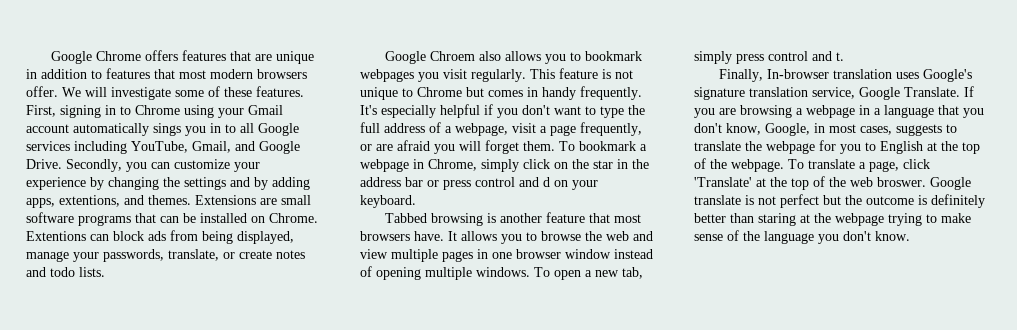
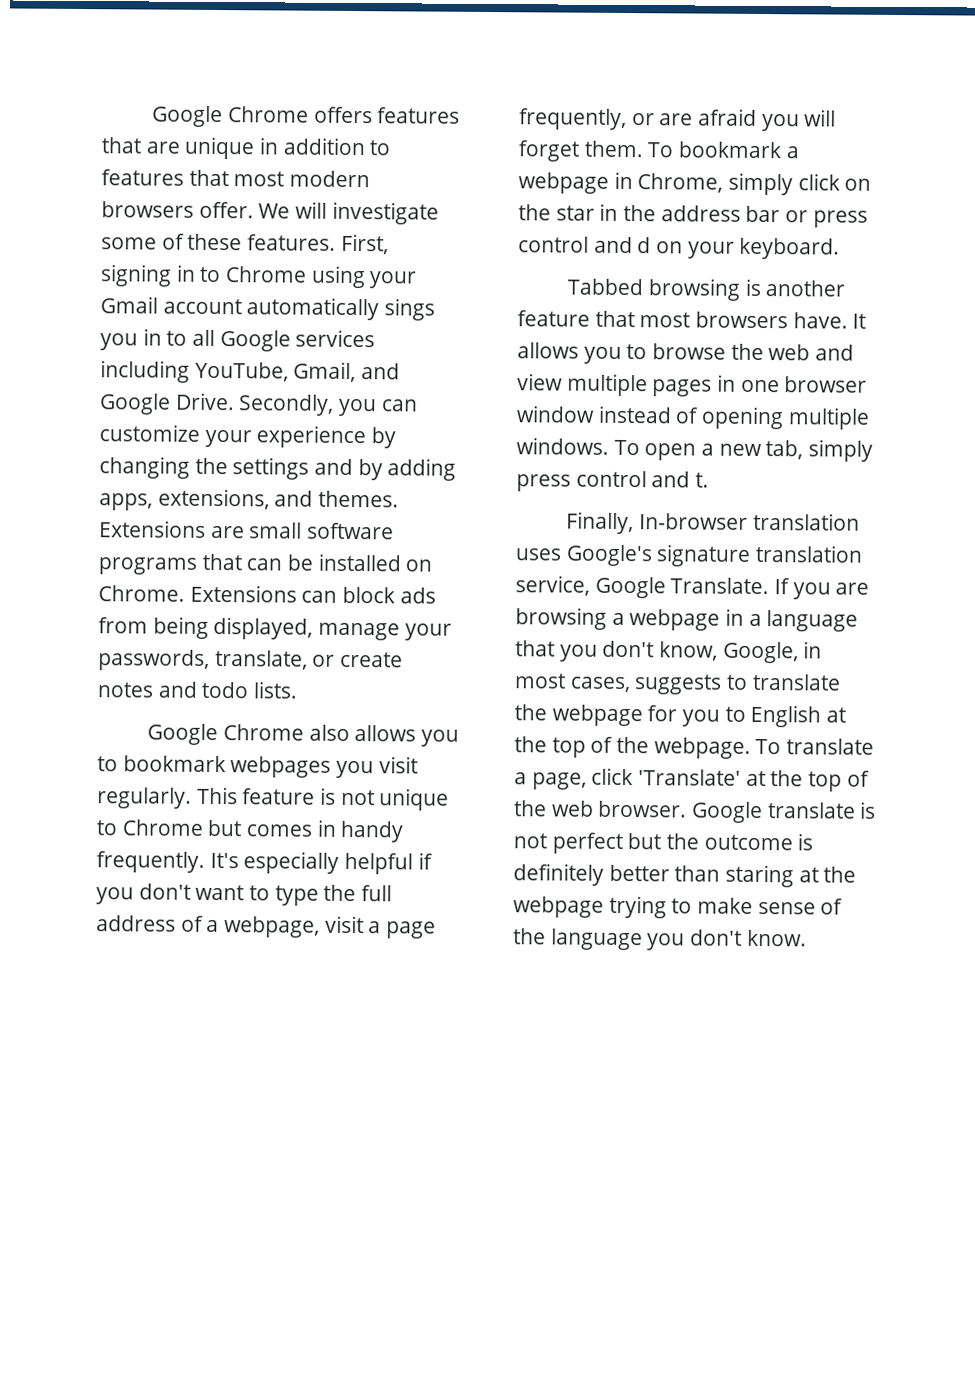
- Secondly, you can customize your experience by changing the settings and by adding apps, extentions, and themes.
+ Secondly, you can customize your experience by changing the settings and by adding apps, extensions, and themes.
- Extentions can block ads from being displayed, manage your passwords, translate, or create notes and todo lists.
+ Extensions can block ads from being displayed, manage your passwords, translate, or create notes and todo lists.
- Google Chroem also allows you to bookmark webpages you visit regularly.
+ Google Chrome also allows you to bookmark webpages you visit regularly.
- To translate a page, click 'Translate' at the top of the web broswer.
+ To translate a page, click 'Translate' at the top of the web browser.

